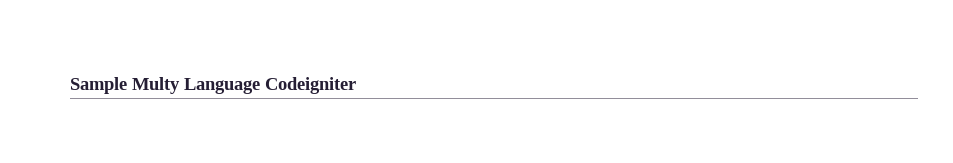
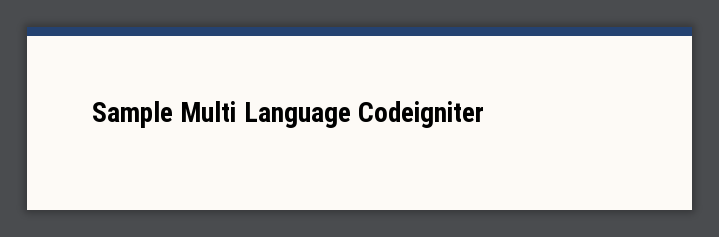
- Sample Multy Language Codeigniter
+ Sample Multi Language Codeigniter

